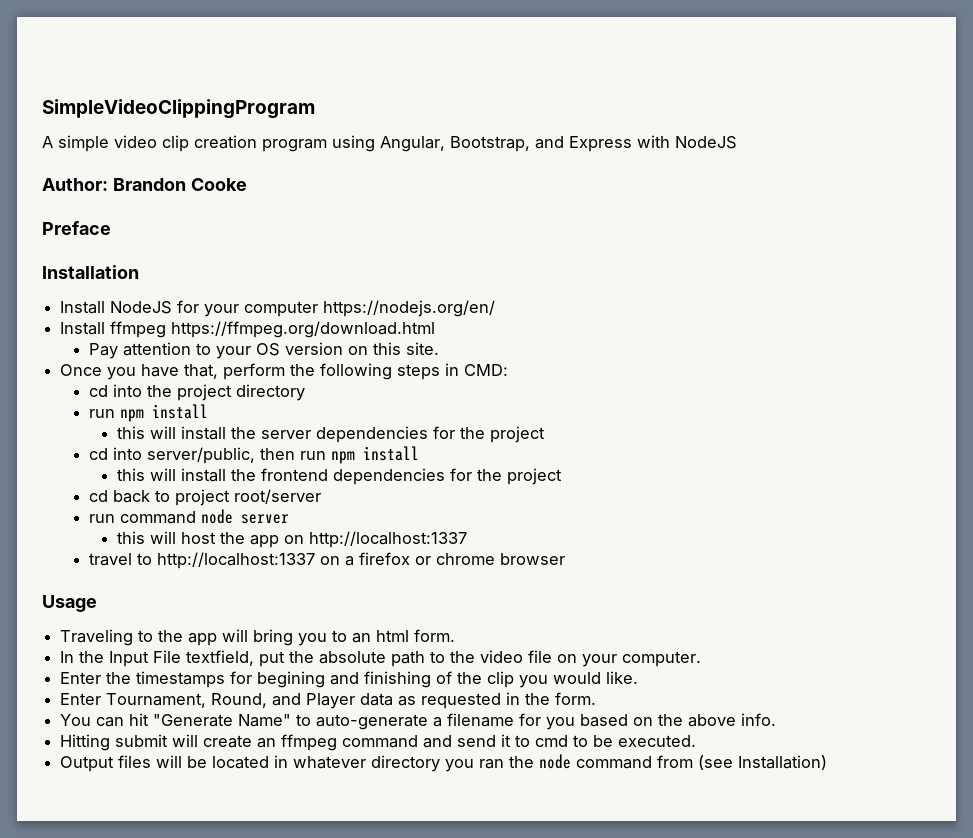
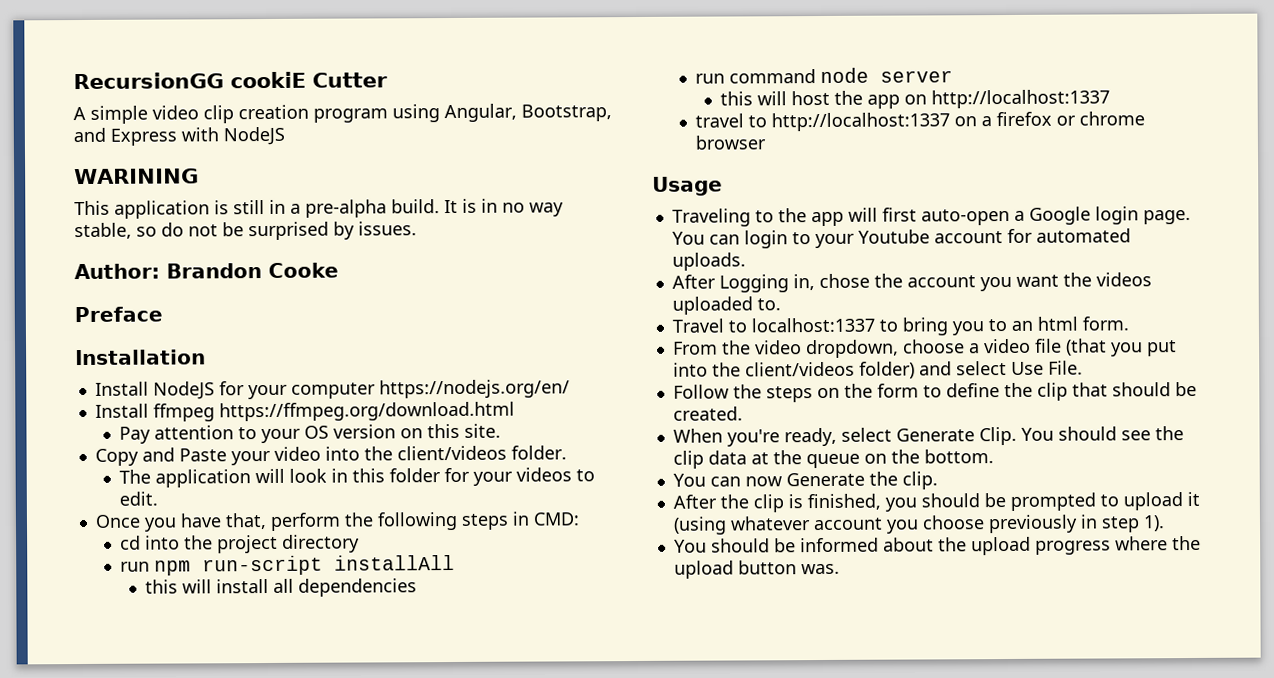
- SimpleVideoClippingProgram
+ RecursionGG cookiE Cutter
+ WARINING
+ This application is still in a pre-alpha build. It is in no way stable, so do not be surprised by issues.
+ Copy and Paste your video into the client/videos folder.
+ The application will look in this folder for your videos to edit.
  cd into the project directory
- run npm install
- this will install the server dependencies for the project
- cd into server/public, then run npm install
- this will install the frontend dependencies for the project
- cd back to project root/server
+ run npm run-script installAll
+ this will install all dependencies
- Traveling to the app will bring you to an html form.
+ Traveling to the app will first auto-open a Google login page. You can login to your Youtube account for automated uploads.
+ After Logging in, chose the account you want the videos uploaded to.
+ Travel to localhost:1337 to bring you to an html form.
- In the Input File textfield, put the absolute path to the video file on your computer.
- Enter the timestamps for begining and finishing of the clip you would like.
- Enter Tournament, Round, and Player data as requested in the form.
- You can hit "Generate Name" to auto-generate a filename for you based on the above info.
- Hitting submit will create an ffmpeg command and send it to cmd to be executed.
- Output files will be located in whatever directory you ran the node command from (see Installation)
+ From the video dropdown, choose a video file (that you put into the client/videos folder) and select Use File.
+ Follow the steps on the form to define the clip that should be created.
+ When you're ready, select Generate Clip. You should see the clip data at the queue on the bottom.
+ You can now Generate the clip.
+ After the clip is finished, you should be prompted to upload it (using whatever account you choose previously in step 1).
+ You should be informed about the upload progress where the upload button was.

